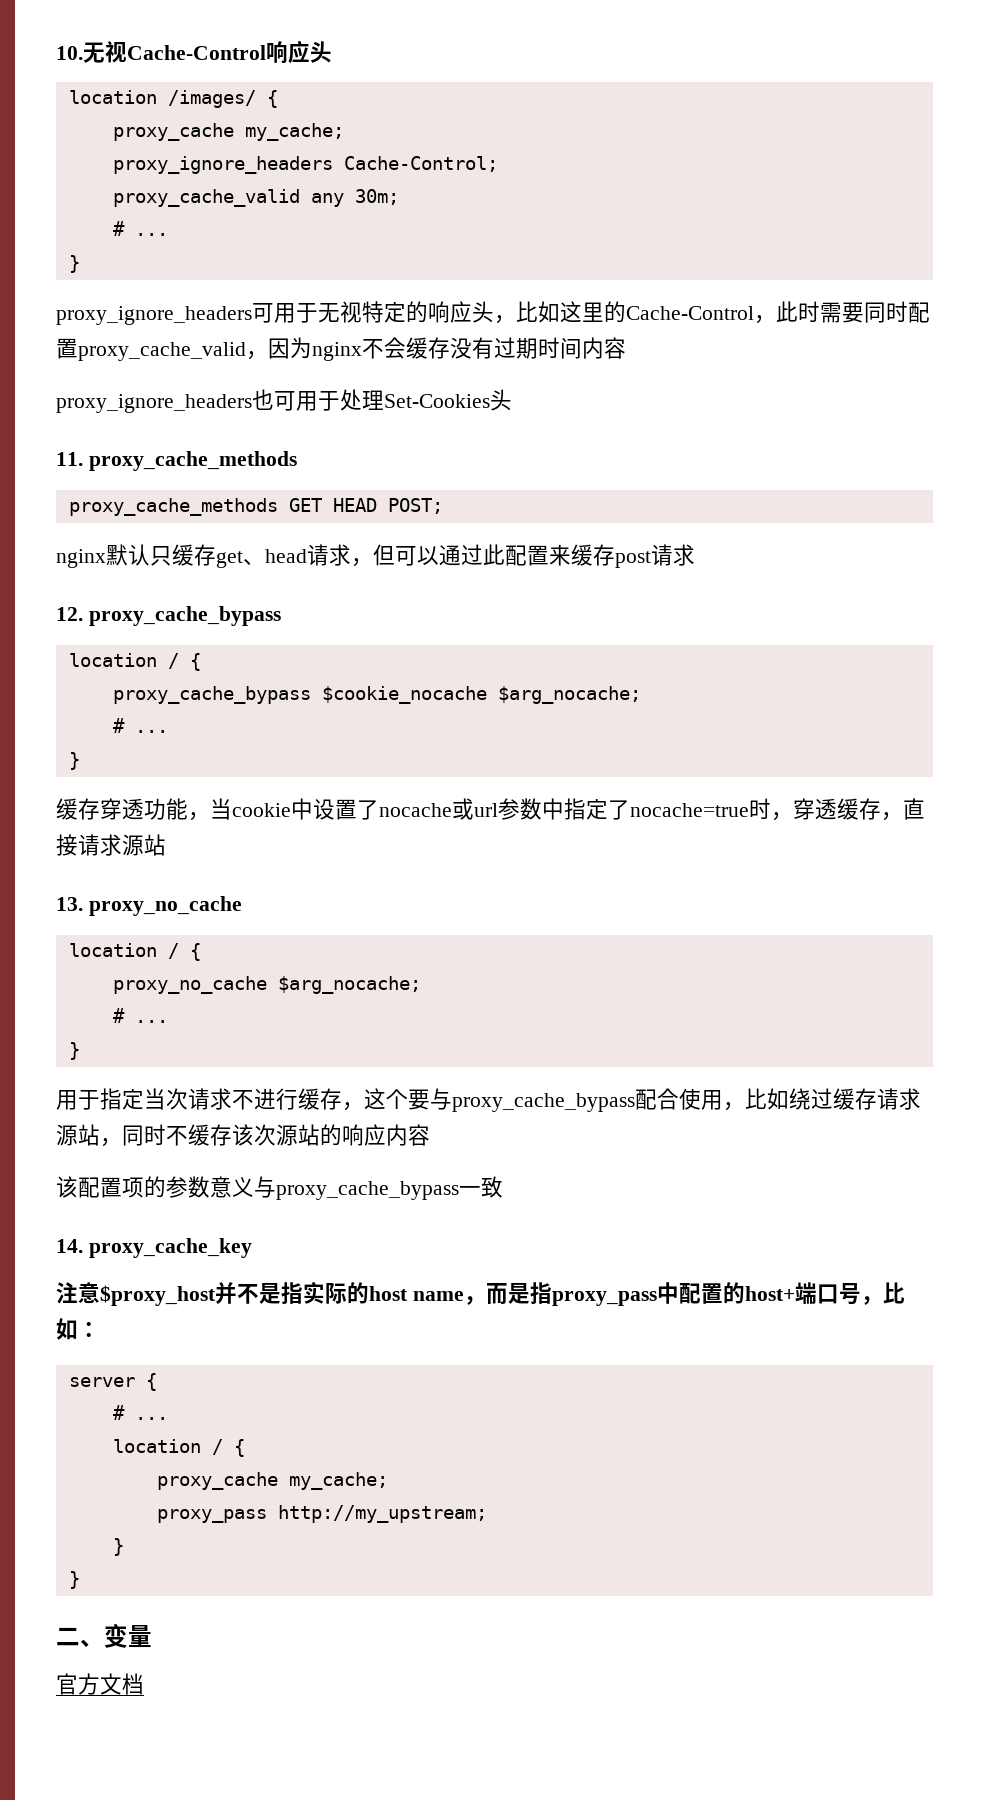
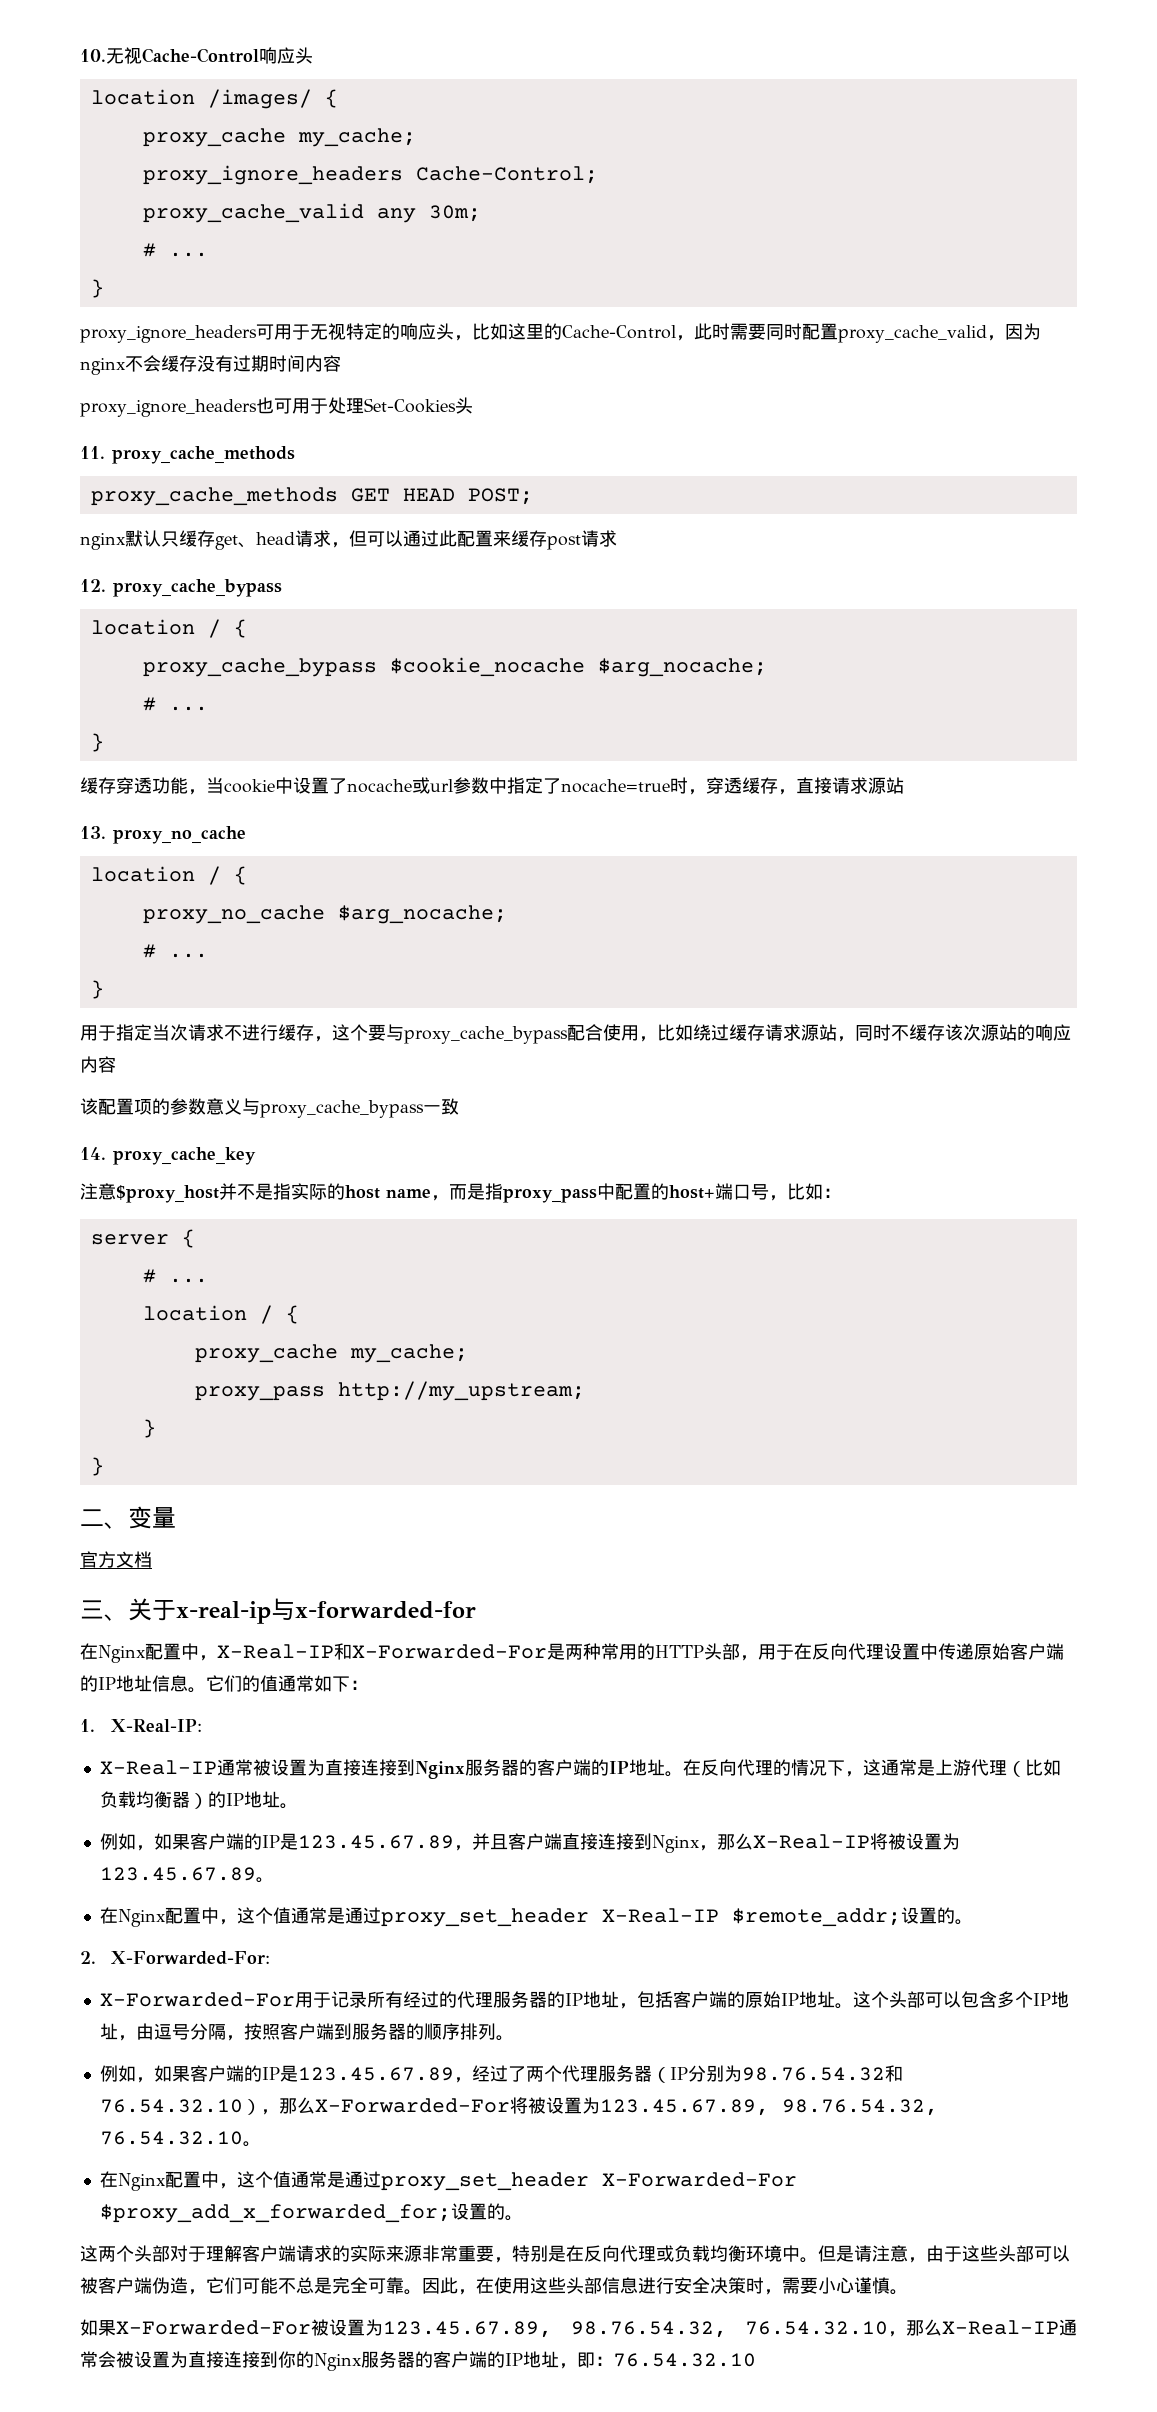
+ 三、关于x-real-ip与x-forwarded-for
+ 在Nginx配置中，X-Real-IP和X-Forwarded-For是两种常用的HTTP头部，用于在反向代理设置中传递原始客户端的IP地址信息。它们的值通常如下：
+ 1. X-Real-IP:
+ X-Real-IP通常被设置为直接连接到Nginx服务器的客户端的IP地址。在反向代理的情况下，这通常是上游代理（比如负载均衡器）的IP地址。
+ 例如，如果客户端的IP是123.45.67.89，并且客户端直接连接到Nginx，那么X-Real-IP将被设置为123.45.67.89。
+ 在Nginx配置中，这个值通常是通过proxy_set_header X-Real-IP $remote_addr;设置的。
+ 2. X-Forwarded-For:
+ X-Forwarded-For用于记录所有经过的代理服务器的IP地址，包括客户端的原始IP地址。这个头部可以包含多个IP地址，由逗号分隔，按照客户端到服务器的顺序排列。
+ 例如，如果客户端的IP是123.45.67.89，经过了两个代理服务器（IP分别为98.76.54.32和76.54.32.10），那么X-Forwarded-For将被设置为123.45.67.89, 98.76.54.32, 76.54.32.10。
+ 在Nginx配置中，这个值通常是通过proxy_set_header X-Forwarded-For $proxy_add_x_forwarded_for;设置的。
+ 这两个头部对于理解客户端请求的实际来源非常重要，特别是在反向代理或负载均衡环境中。但是请注意，由于这些头部可以被客户端伪造，它们可能不总是完全可靠。因此，在使用这些头部信息进行安全决策时，需要小心谨慎。
+ 如果X-Forwarded-For被设置为123.45.67.89, 98.76.54.32, 76.54.32.10，那么X-Real-IP通常会被设置为直接连接到你的Nginx服务器的客户端的IP地址，即：76.54.32.10

